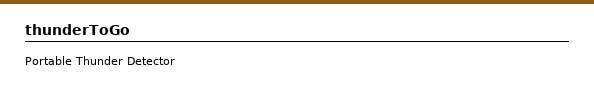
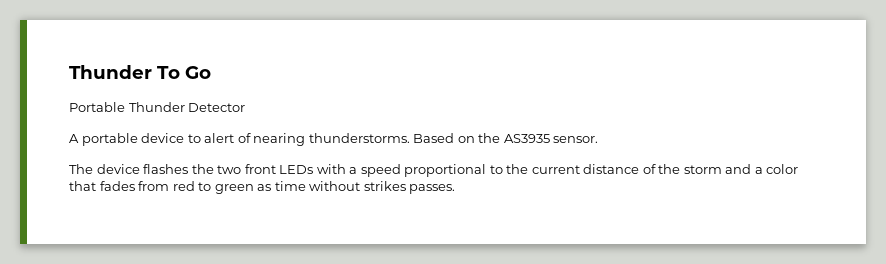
- thunderToGo
+ Thunder To Go
+ A portable device to alert of nearing thunderstorms. Based on the AS3935 sensor.
+ The device flashes the two front LEDs with a speed proportional to the current distance of the storm and a color that fades from red to green as time without strikes passes.

